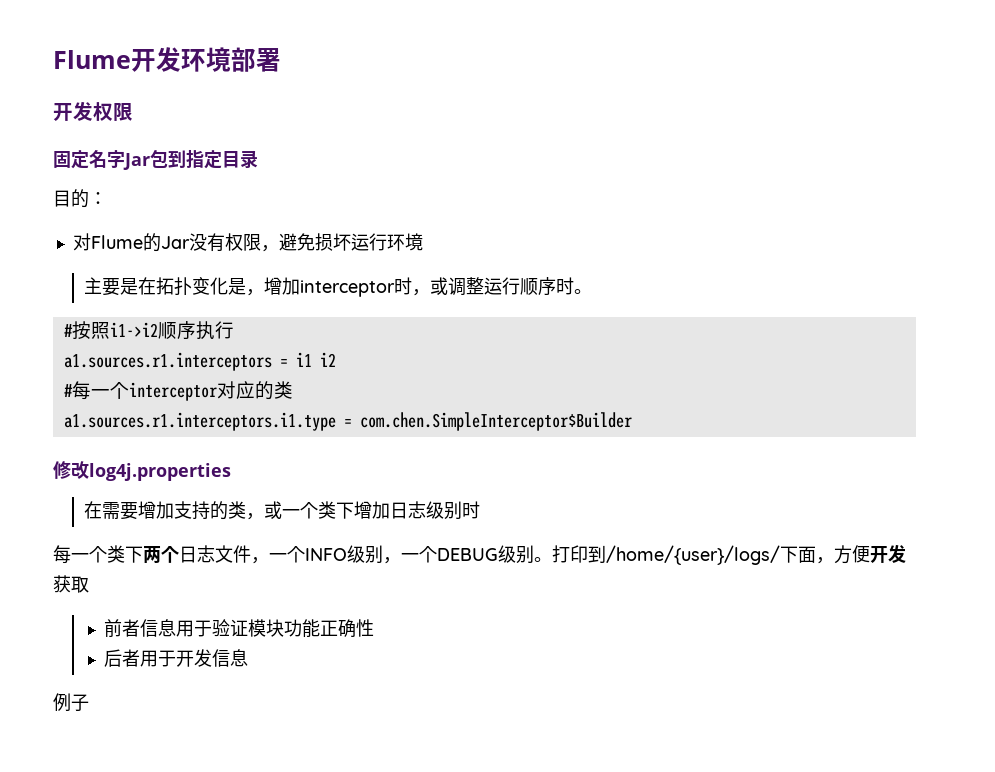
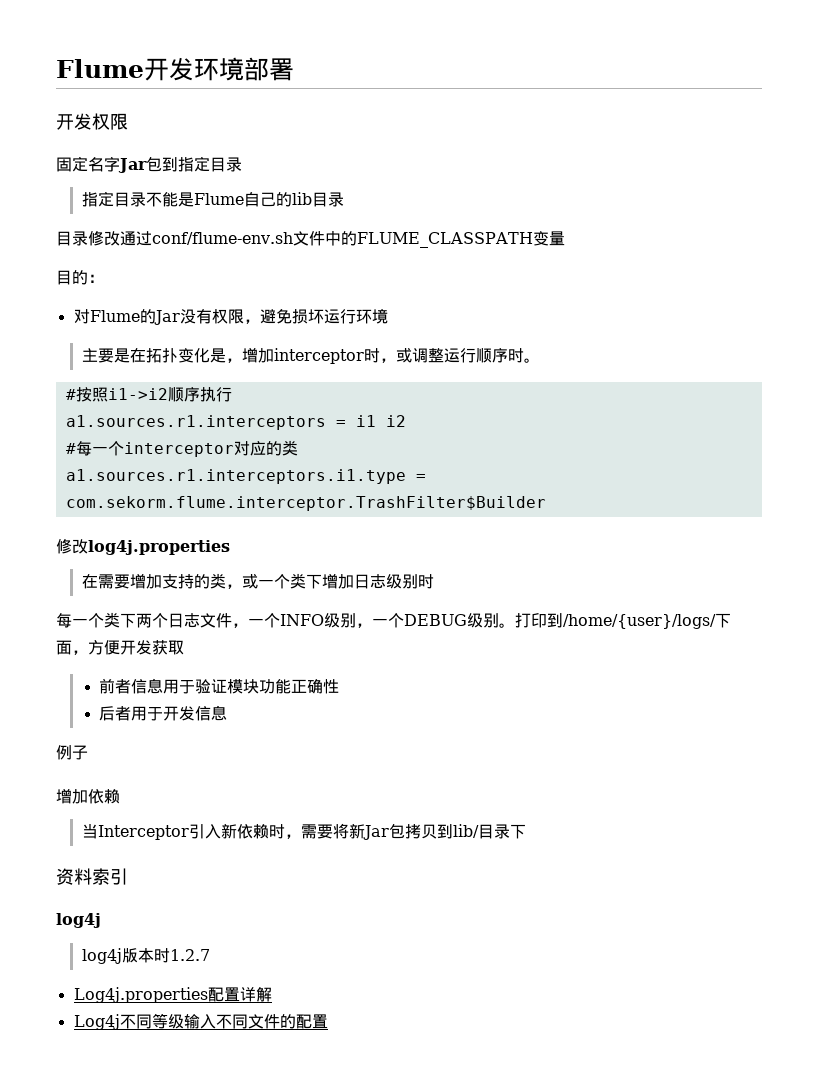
+ 指定目录不能是Flume自己的lib目录
+ 目录修改通过conf/flume-env.sh文件中的FLUME_CLASSPATH变量
- a1.sources.r1.interceptors.i1.type = com.chen.SimpleInterceptor$Builder
+ a1.sources.r1.interceptors.i1.type = com.sekorm.flume.interceptor.TrashFilter$Builder
+ 增加依赖
+ 当Interceptor引入新依赖时，需要将新Jar包拷贝到lib/目录下
+ 资料索引
+ log4j
+ log4j版本时1.2.7
+ Log4j.properties配置详解
+ Log4j不同等级输入不同文件的配置

